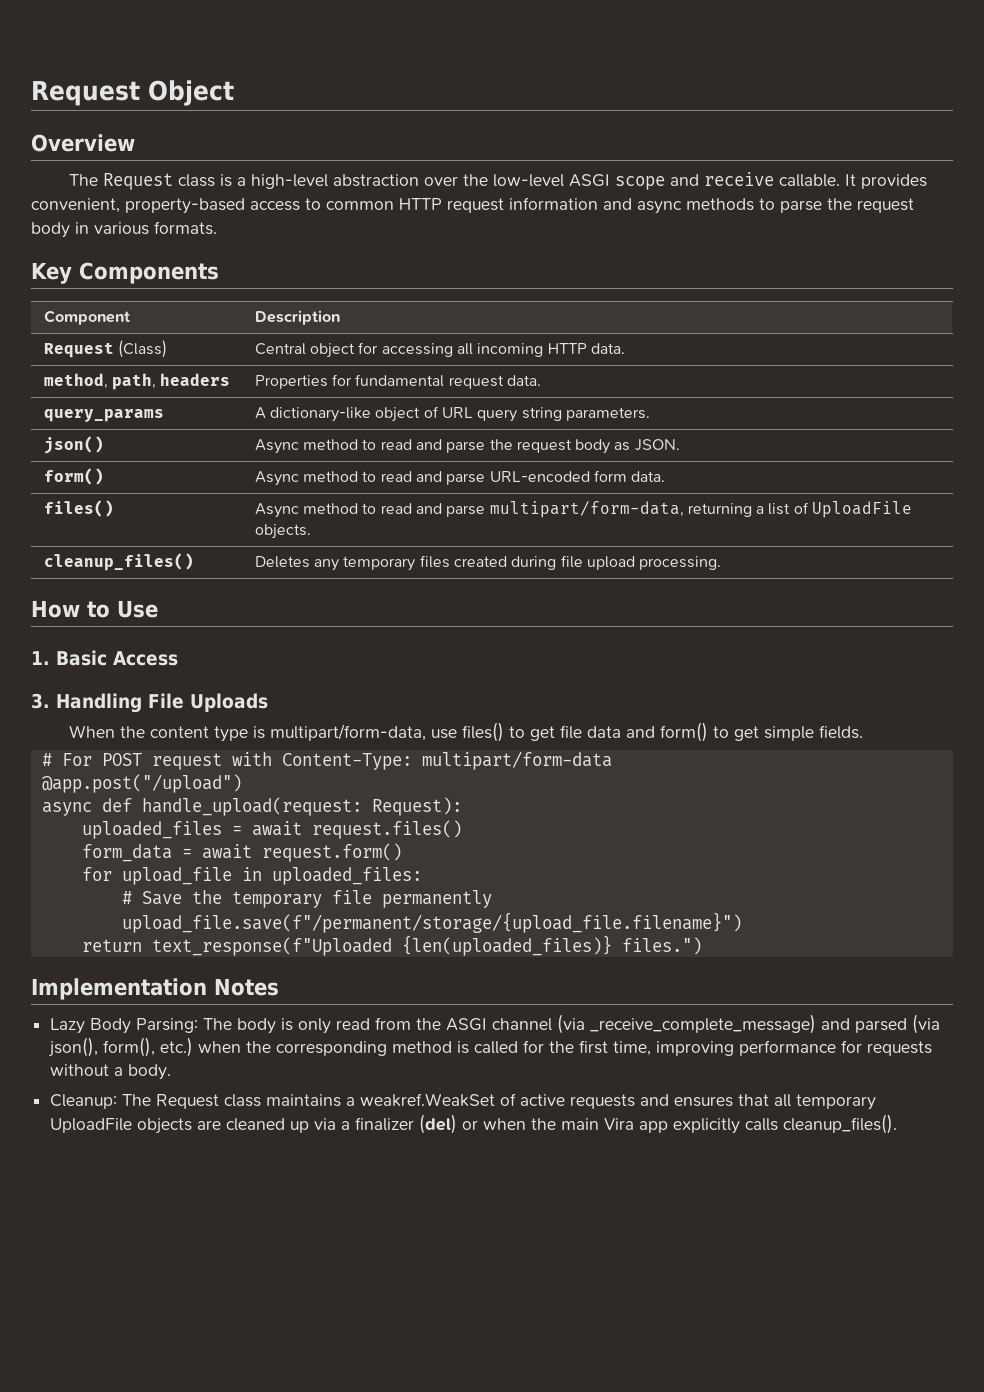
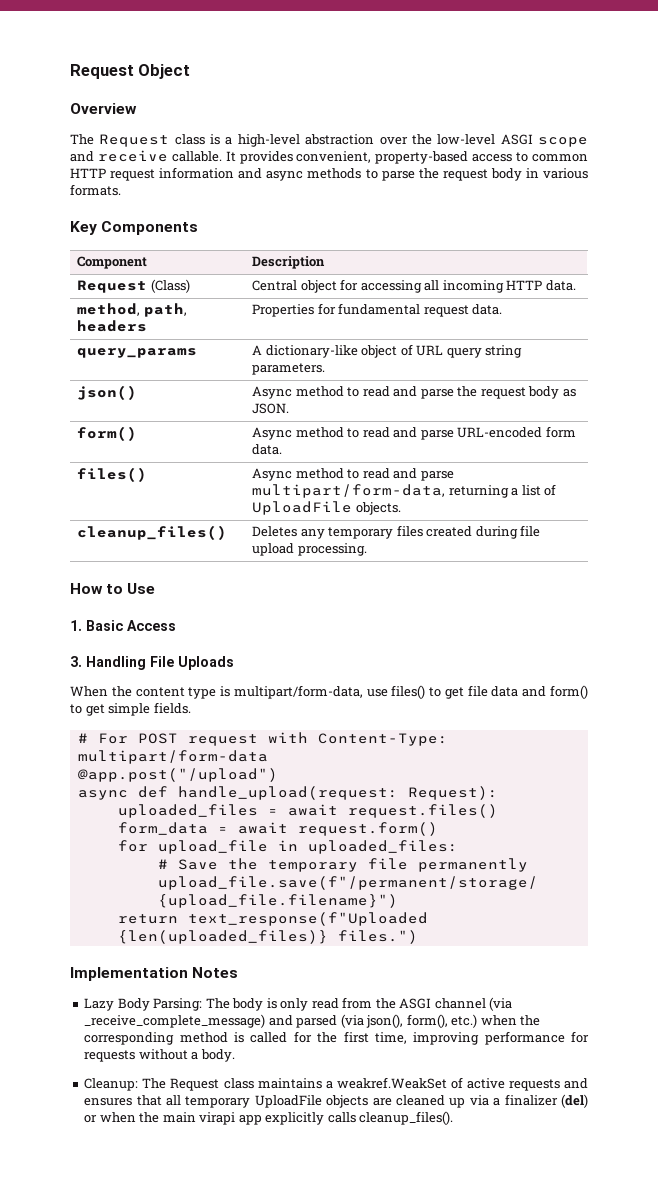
- Cleanup: The Request class maintains a weakref.WeakSet of active requests and ensures that all temporary UploadFile objects are cleaned up via a finalizer (del) or when the main Vira app explicitly calls cleanup_files().
+ Cleanup: The Request class maintains a weakref.WeakSet of active requests and ensures that all temporary UploadFile objects are cleaned up via a finalizer (del) or when the main virapi app explicitly calls cleanup_files().

